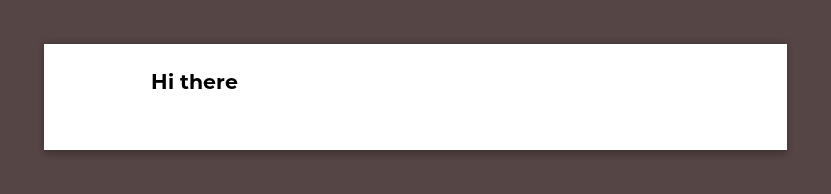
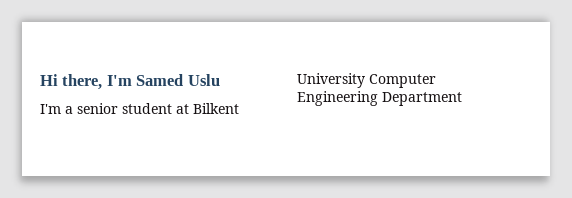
- Hi there
+ Hi there, I'm Samed Uslu
+ I'm a senior student at Bilkent University Computer Engineering Department

